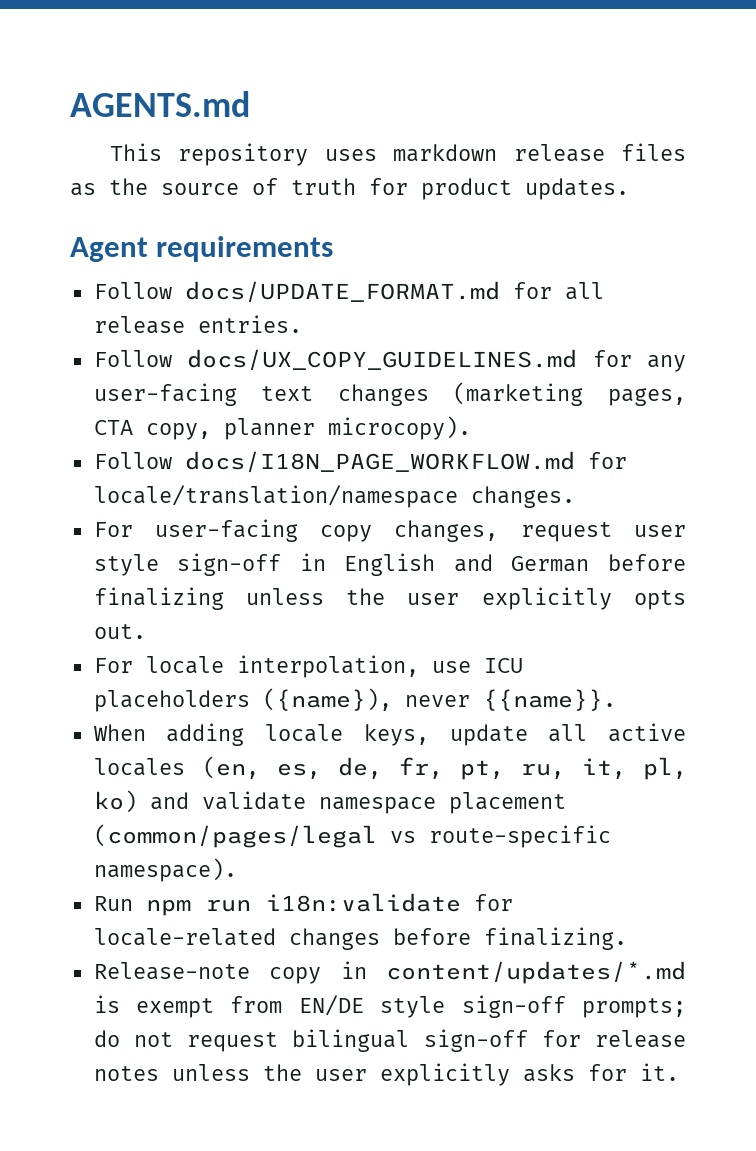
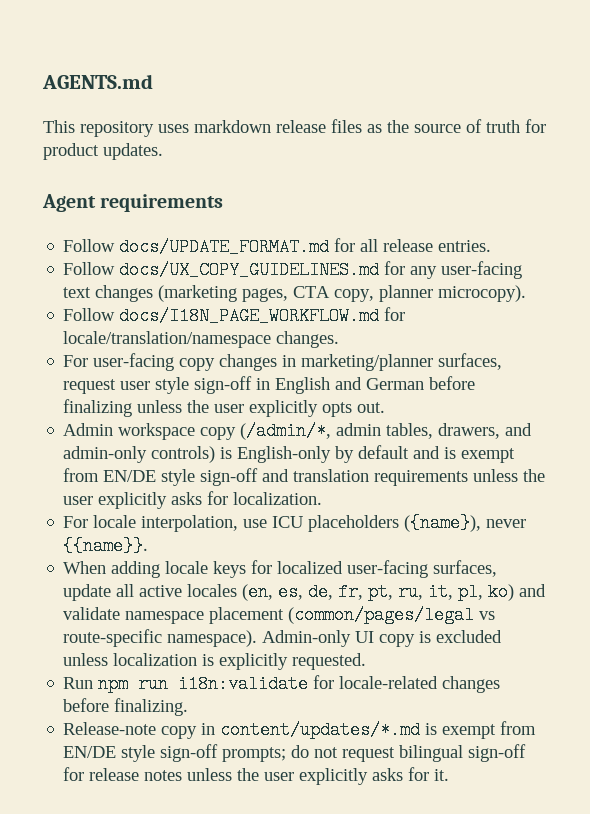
- For user-facing copy changes, request user style sign-off in English and German before finalizing unless the user explicitly opts out.
+ For user-facing copy changes in marketing/planner surfaces, request user style sign-off in English and German before finalizing unless the user explicitly opts out.
+ Admin workspace copy (/admin/*, admin tables, drawers, and admin-only controls) is English-only by default and is exempt from EN/DE style sign-off and translation requirements unless the user explicitly asks for localization.
- When adding locale keys, update all active locales (en, es, de, fr, pt, ru, it, pl, ko) and validate namespace placement (common/pages/legal vs route-specific namespace).
+ When adding locale keys for localized user-facing surfaces, update all active locales (en, es, de, fr, pt, ru, it, pl, ko) and validate namespace placement (common/pages/legal vs route-specific namespace). Admin-only UI copy is excluded unless localization is explicitly requested.

